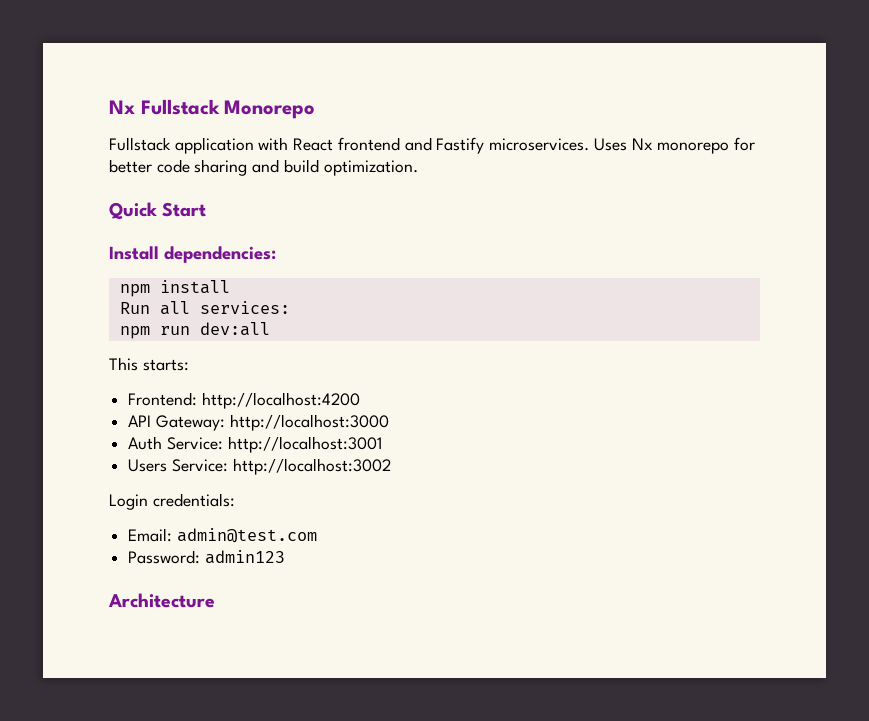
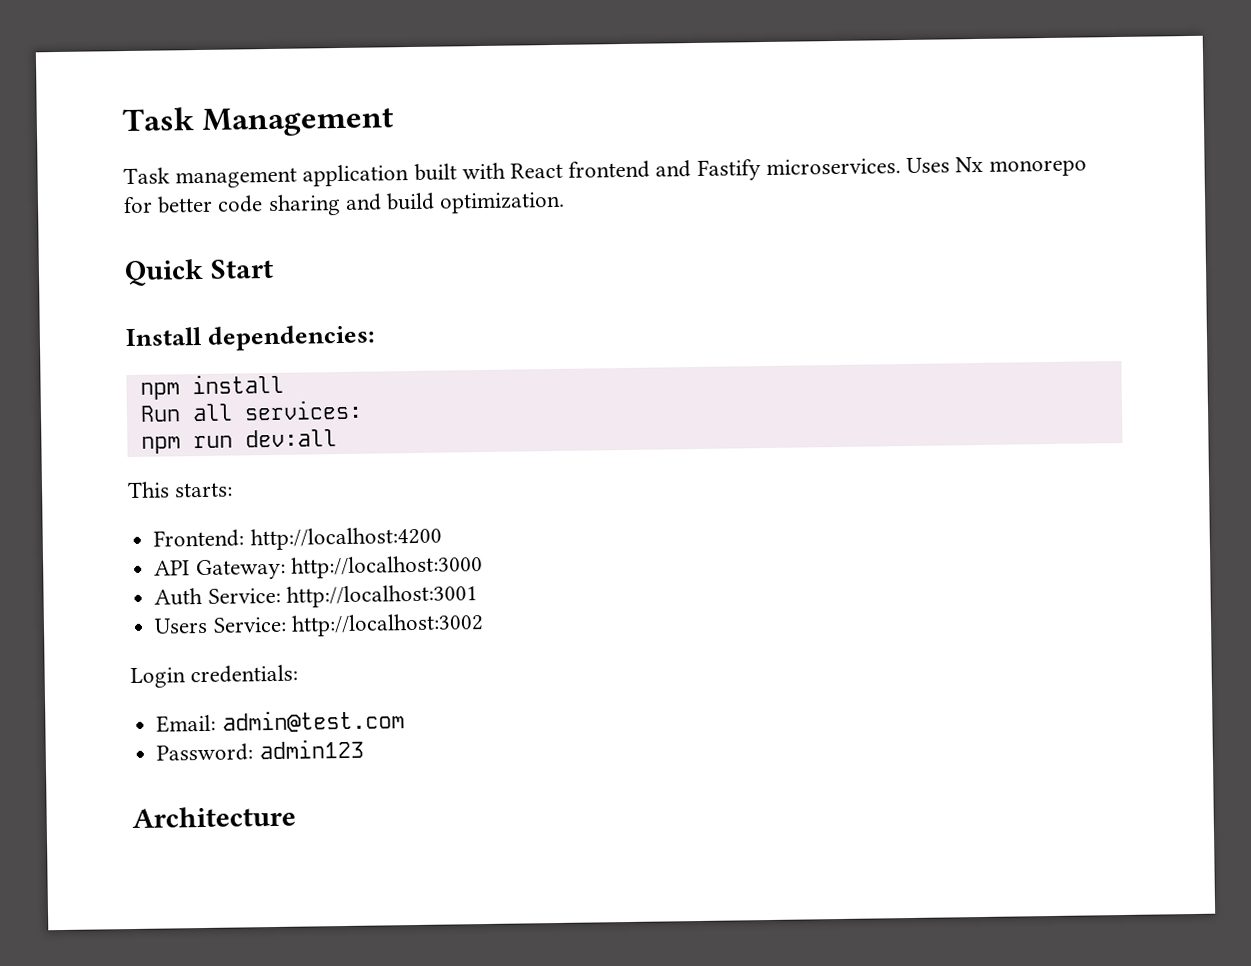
- Nx Fullstack Monorepo
- Fullstack application with React frontend and Fastify microservices.
+ Task Management
+ Task management application built with React frontend and Fastify microservices.

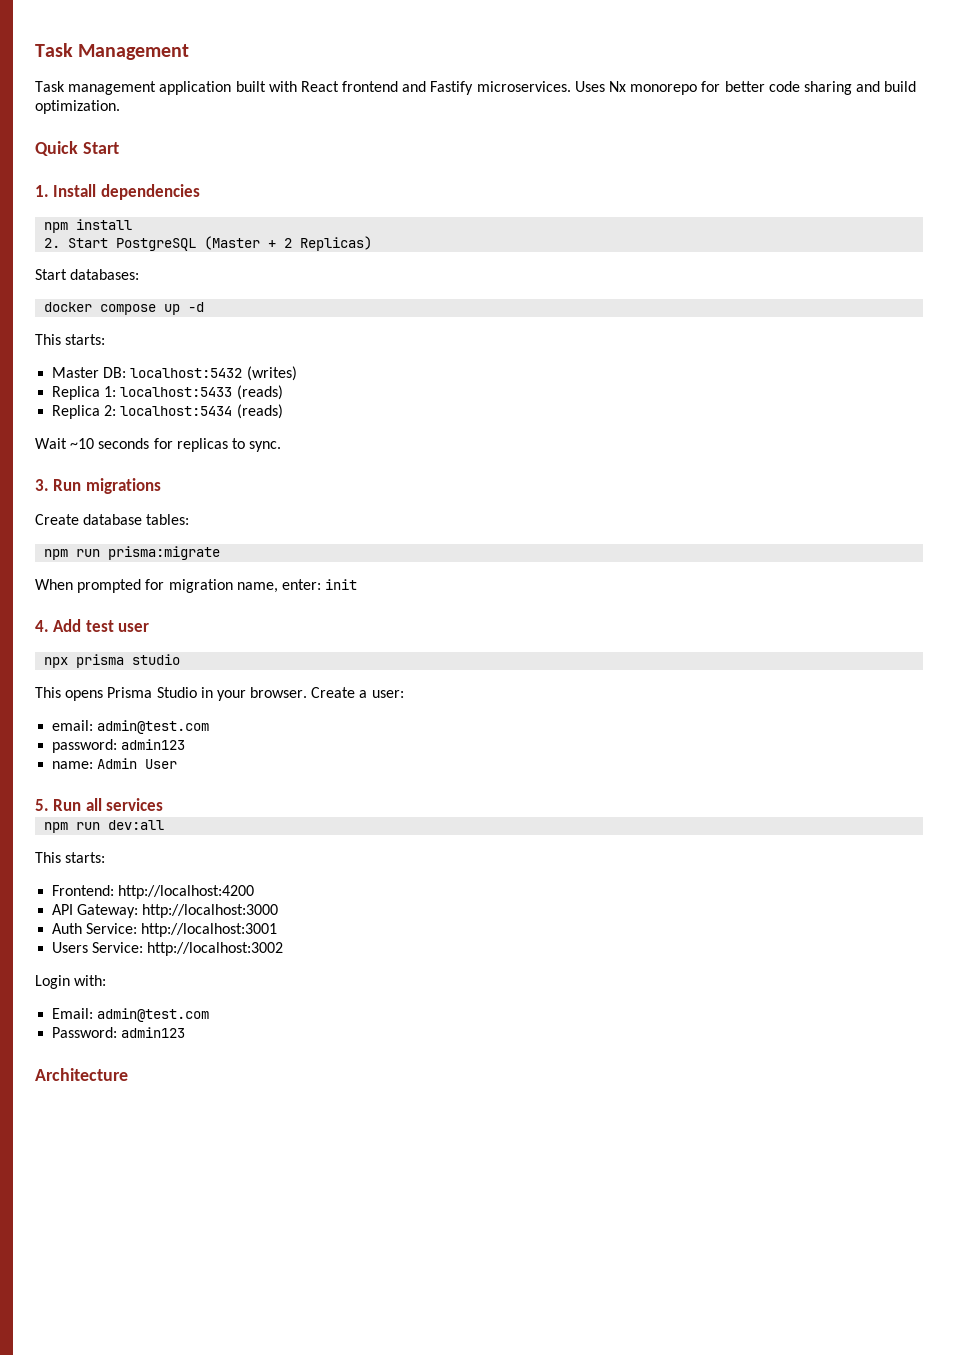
- Install dependencies:
+ 1. Install dependencies
- Run all services:
+ 2. Start PostgreSQL (Master + 2 Replicas)
+ Start databases:
+ docker compose up -d
+ This starts:
+ Master DB: localhost:5432 (writes)
+ Replica 1: localhost:5433 (reads)
+ Replica 2: localhost:5434 (reads)
+ Wait ~10 seconds for replicas to sync.
+ 3. Run migrations
+ Create database tables:
+ npm run prisma:migrate
+ When prompted for migration name, enter: init
+ 4. Add test user
+ npx prisma studio
+ This opens Prisma Studio in your browser. Create a user:
+ email: admin@test.com
+ password: admin123
+ name: Admin User
+ 5. Run all services
- Login credentials:
+ Login with:

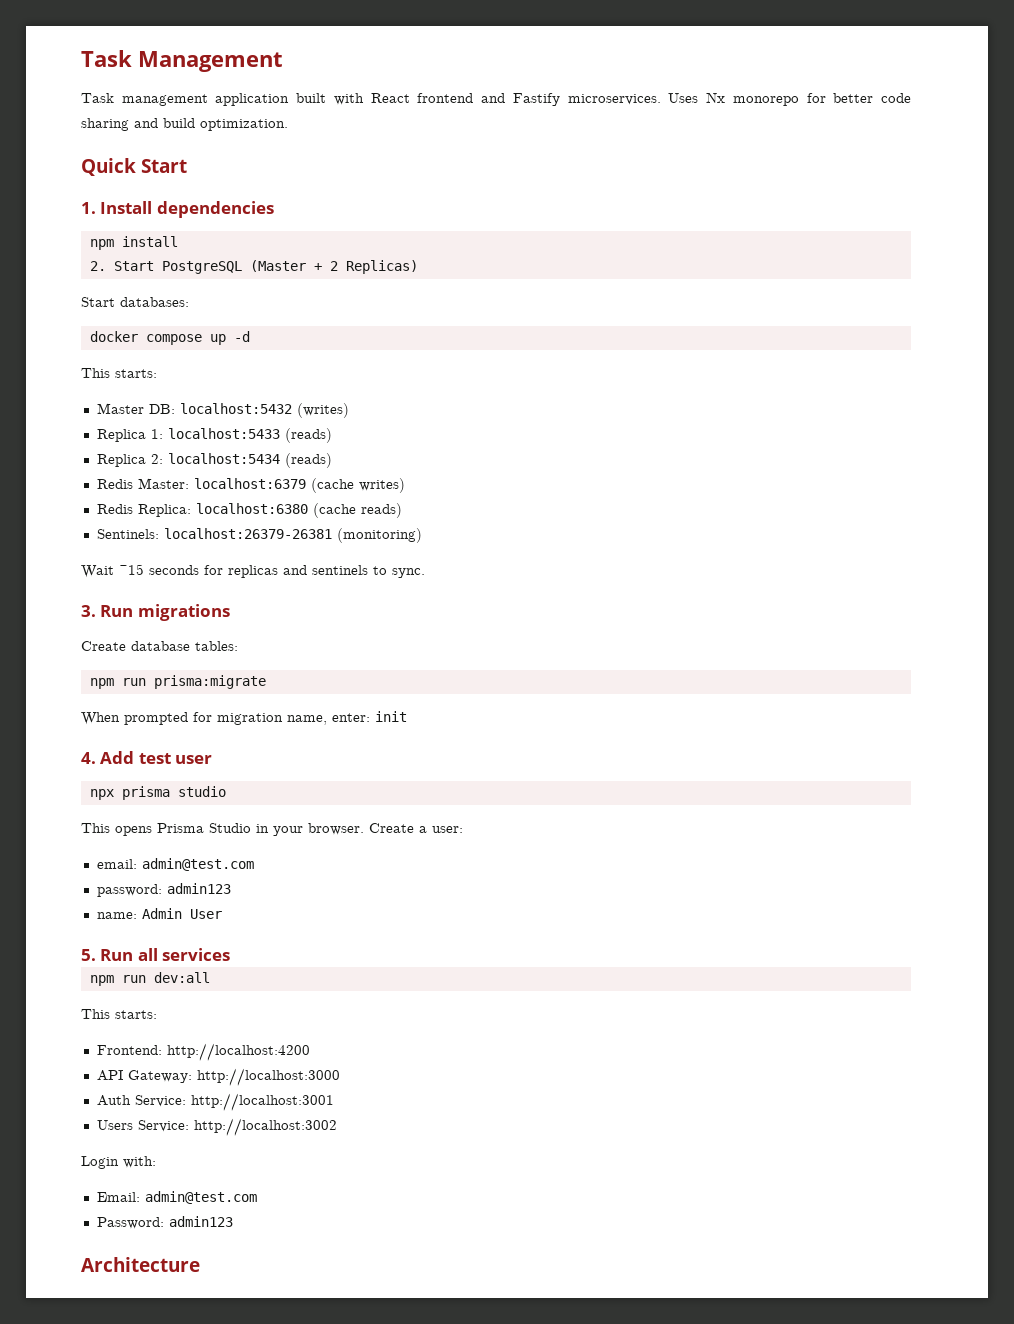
+ Redis Master: localhost:6379 (cache writes)
+ Redis Replica: localhost:6380 (cache reads)
+ Sentinels: localhost:26379-26381 (monitoring)
- Wait ~10 seconds for replicas to sync.
+ Wait ~15 seconds for replicas and sentinels to sync.

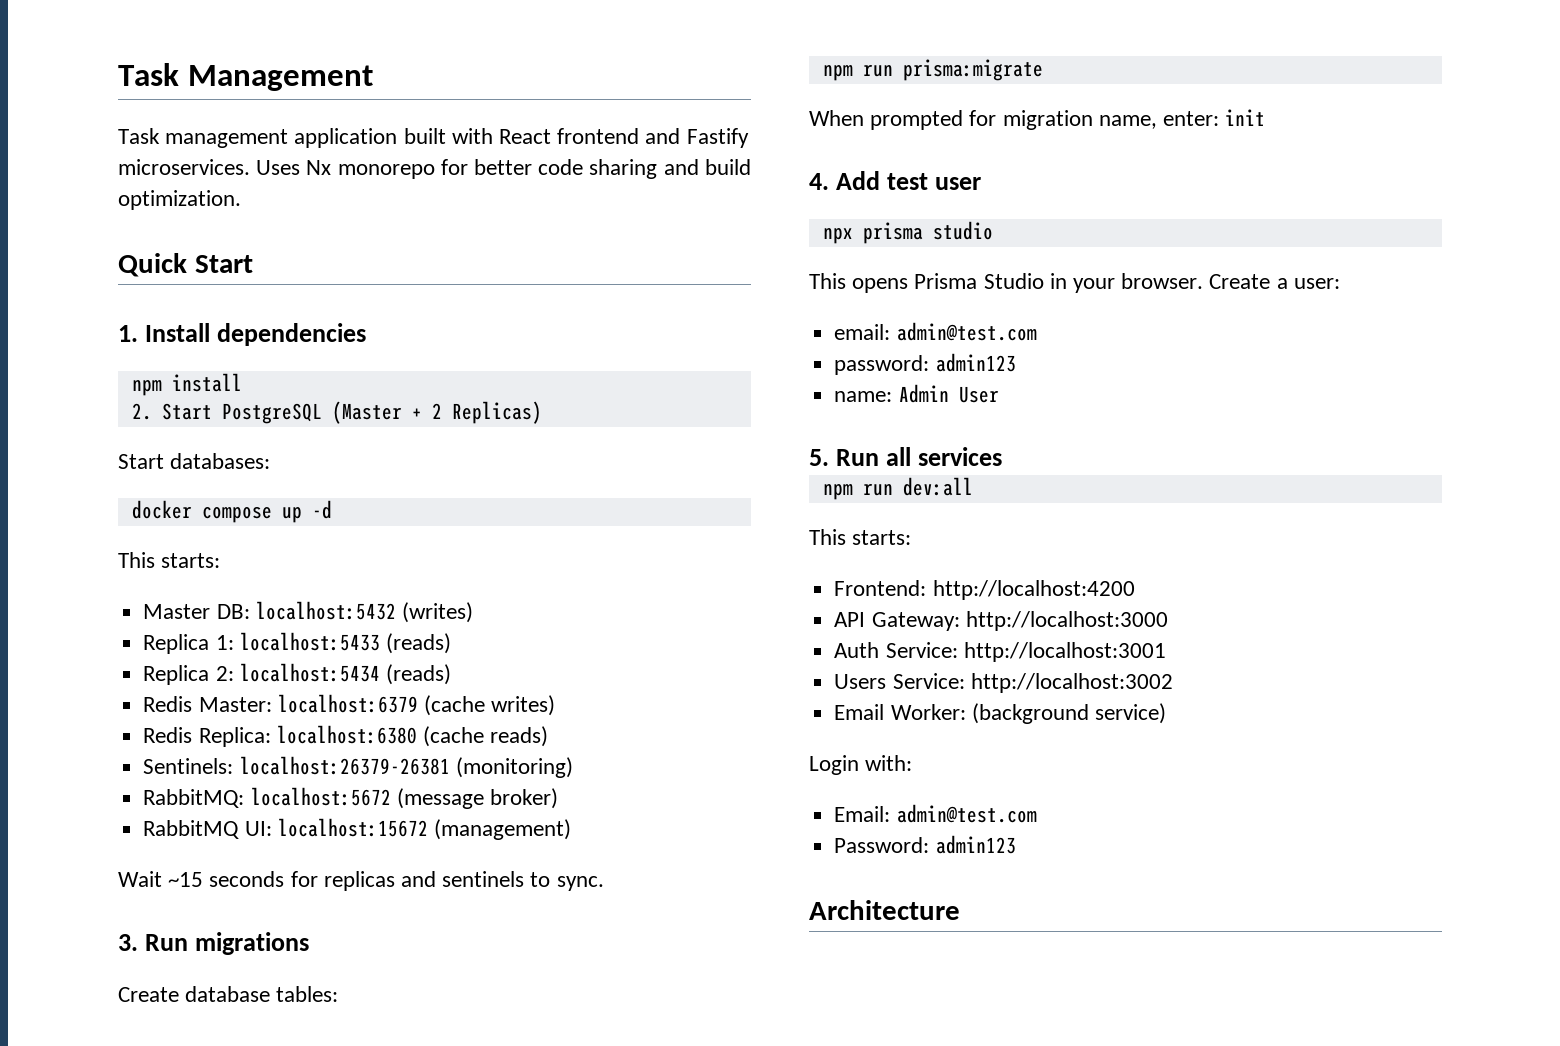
+ RabbitMQ: localhost:5672 (message broker)
+ RabbitMQ UI: localhost:15672 (management)
+ Email Worker: (background service)

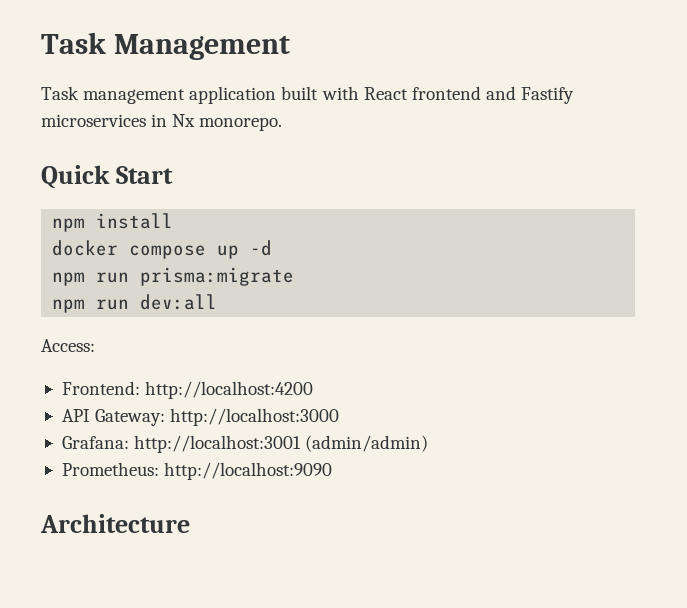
- Task management application built with React frontend and Fastify microservices. Uses Nx monorepo for better code sharing and build optimization.
+ Task management application built with React frontend and Fastify microservices in Nx monorepo.
- 1. Install dependencies
- 2. Start PostgreSQL (Master + 2 Replicas)
- Start databases:
  docker compose up -d
- This starts:
- Master DB: localhost:5432 (writes)
- Replica 1: localhost:5433 (reads)
- Replica 2: localhost:5434 (reads)
- Redis Master: localhost:6379 (cache writes)
- Redis Replica: localhost:6380 (cache reads)
- Sentinels: localhost:26379-26381 (monitoring)
- RabbitMQ: localhost:5672 (message broker)
- RabbitMQ UI: localhost:15672 (management)
- Wait ~15 seconds for replicas and sentinels to sync.
- 3. Run migrations
- Create database tables:
  npm run prisma:migrate
- When prompted for migration name, enter: init
- 4. Add test user
- npx prisma studio
- This opens Prisma Studio in your browser. Create a user:
- email: admin@test.com
- password: admin123
- name: Admin User
- 5. Run all services
  npm run dev:all
- This starts:
+ Access:
- Auth Service: http://localhost:3001
- Users Service: http://localhost:3002
- Email Worker: (background service)
- Login with:
- Email: admin@test.com
- Password: admin123
+ Grafana: http://localhost:3001 (admin/admin)
+ Prometheus: http://localhost:9090

